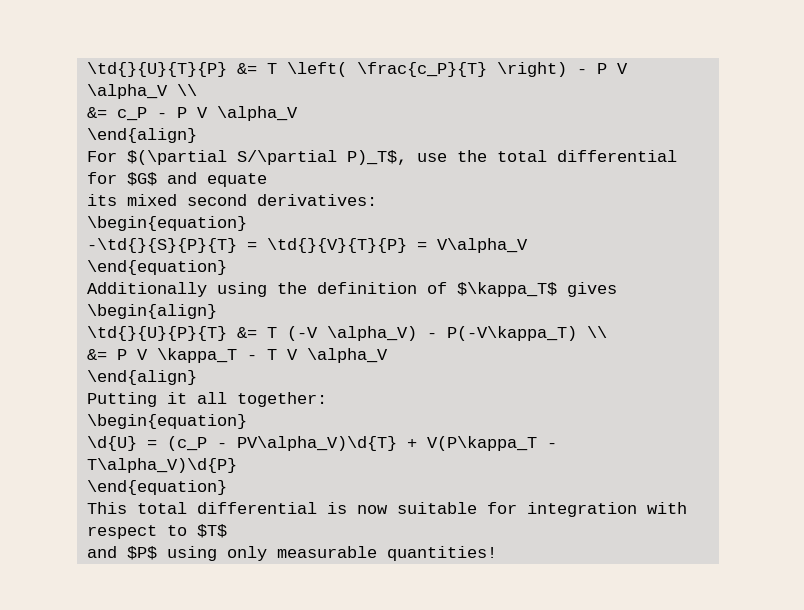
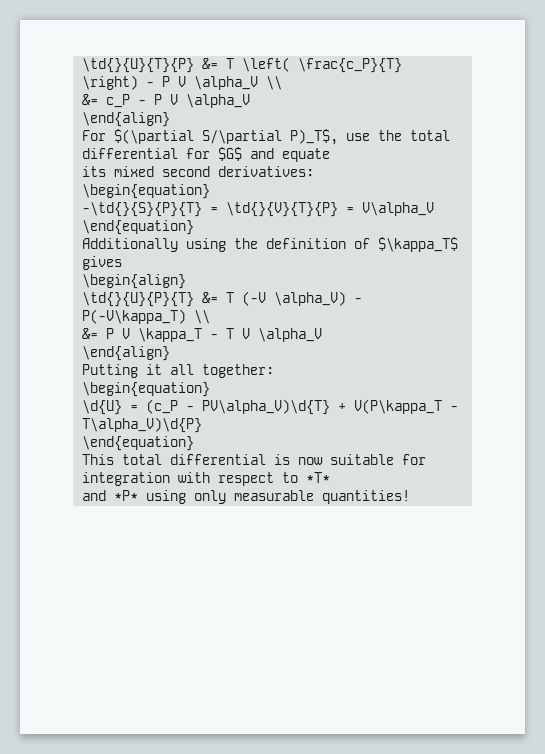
- This total differential is now suitable for integration with respect to $T$
- and $P$ using only measurable quantities!
+ This total differential is now suitable for integration with respect to *T*
+ and *P* using only measurable quantities!

